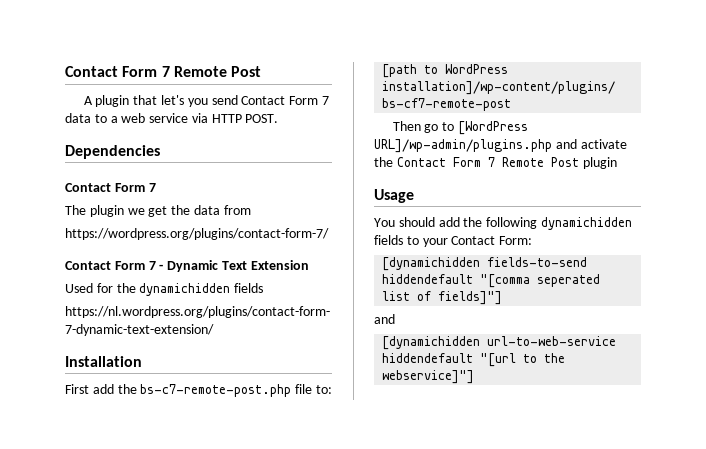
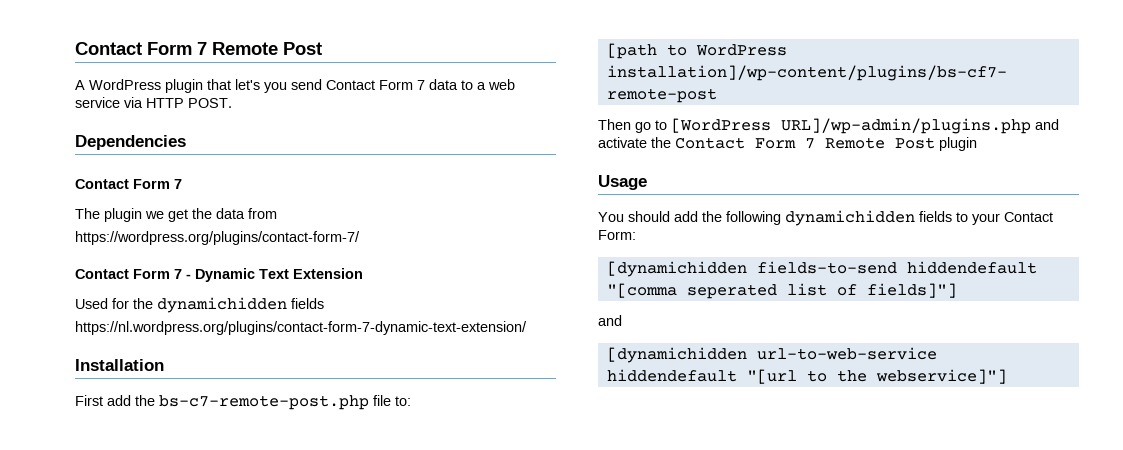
- A plugin that let's you send Contact Form 7 data to a web service via HTTP POST.
+ A WordPress plugin that let's you send Contact Form 7 data to a web service via HTTP POST.

